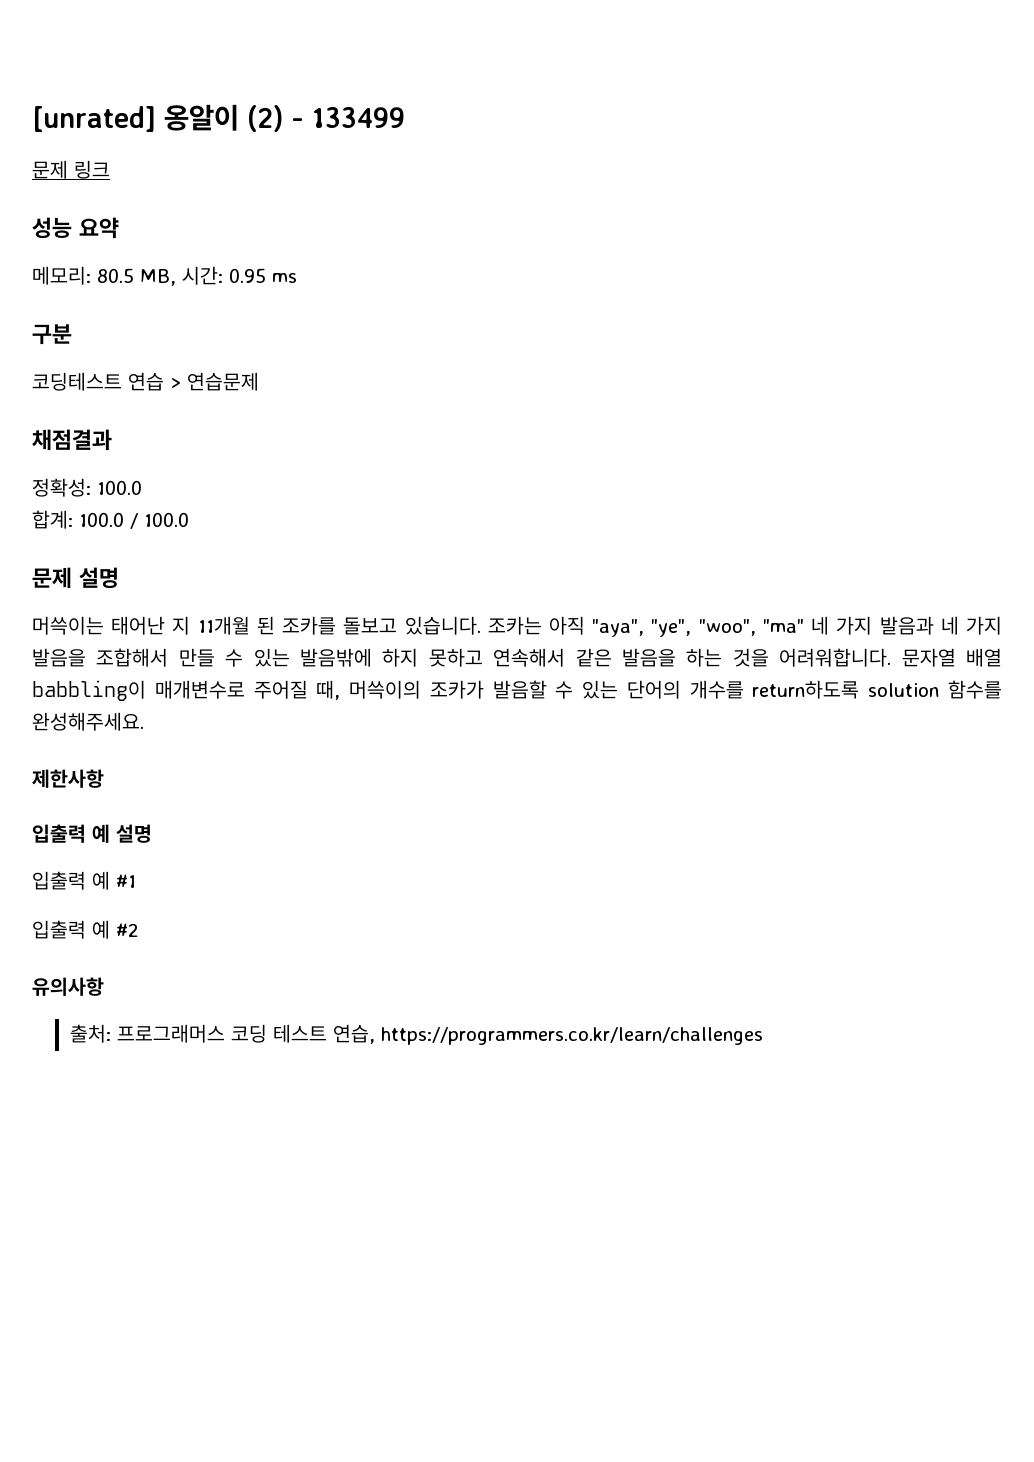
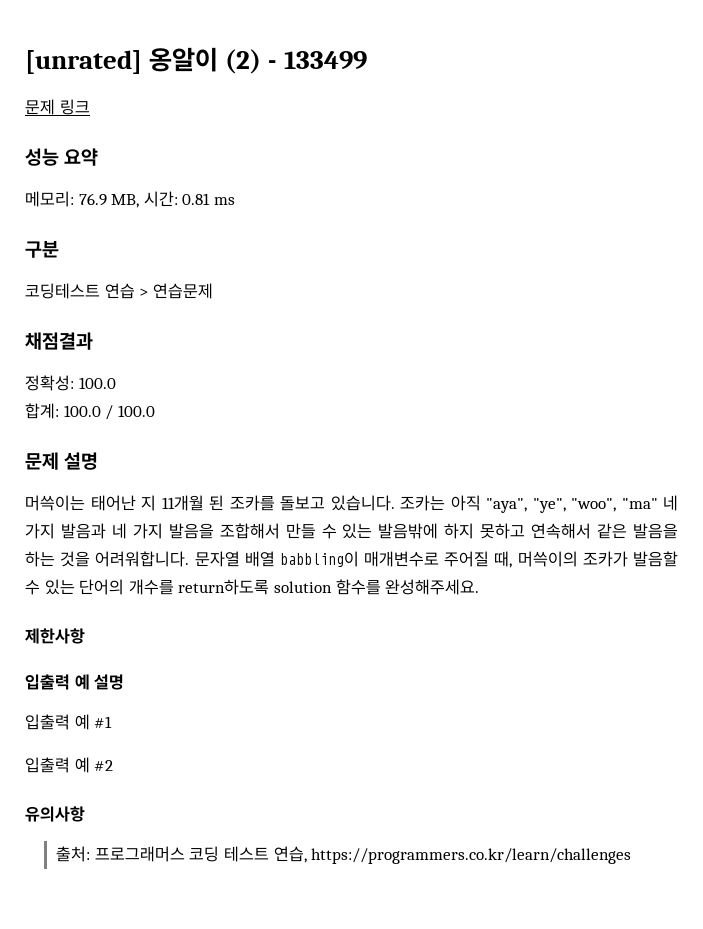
- 메모리: 80.5 MB, 시간: 0.95 ms
+ 메모리: 76.9 MB, 시간: 0.81 ms

